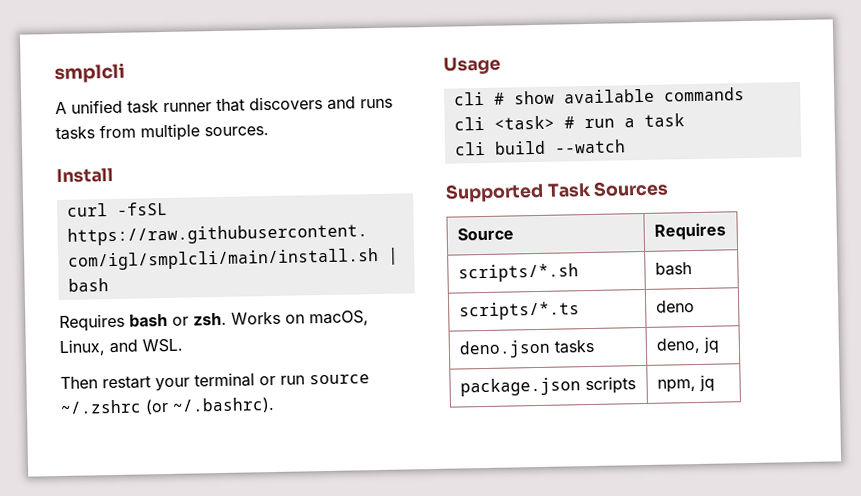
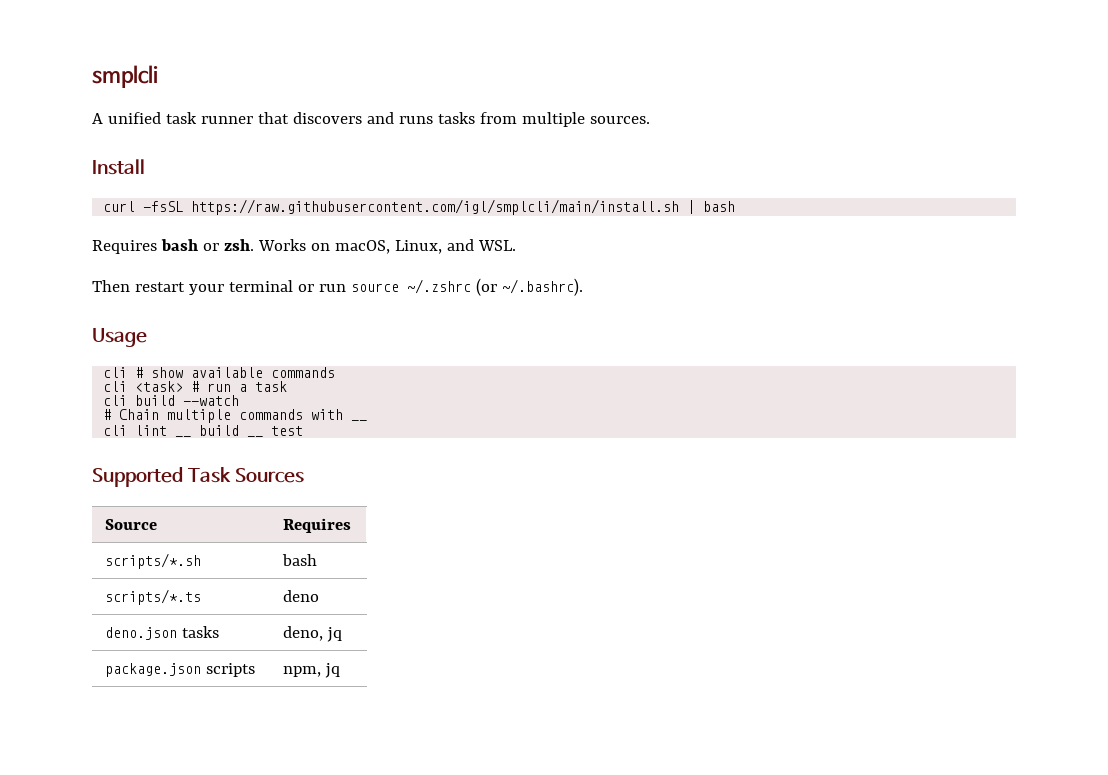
+ # Chain multiple commands with __
+ cli lint __ build __ test

